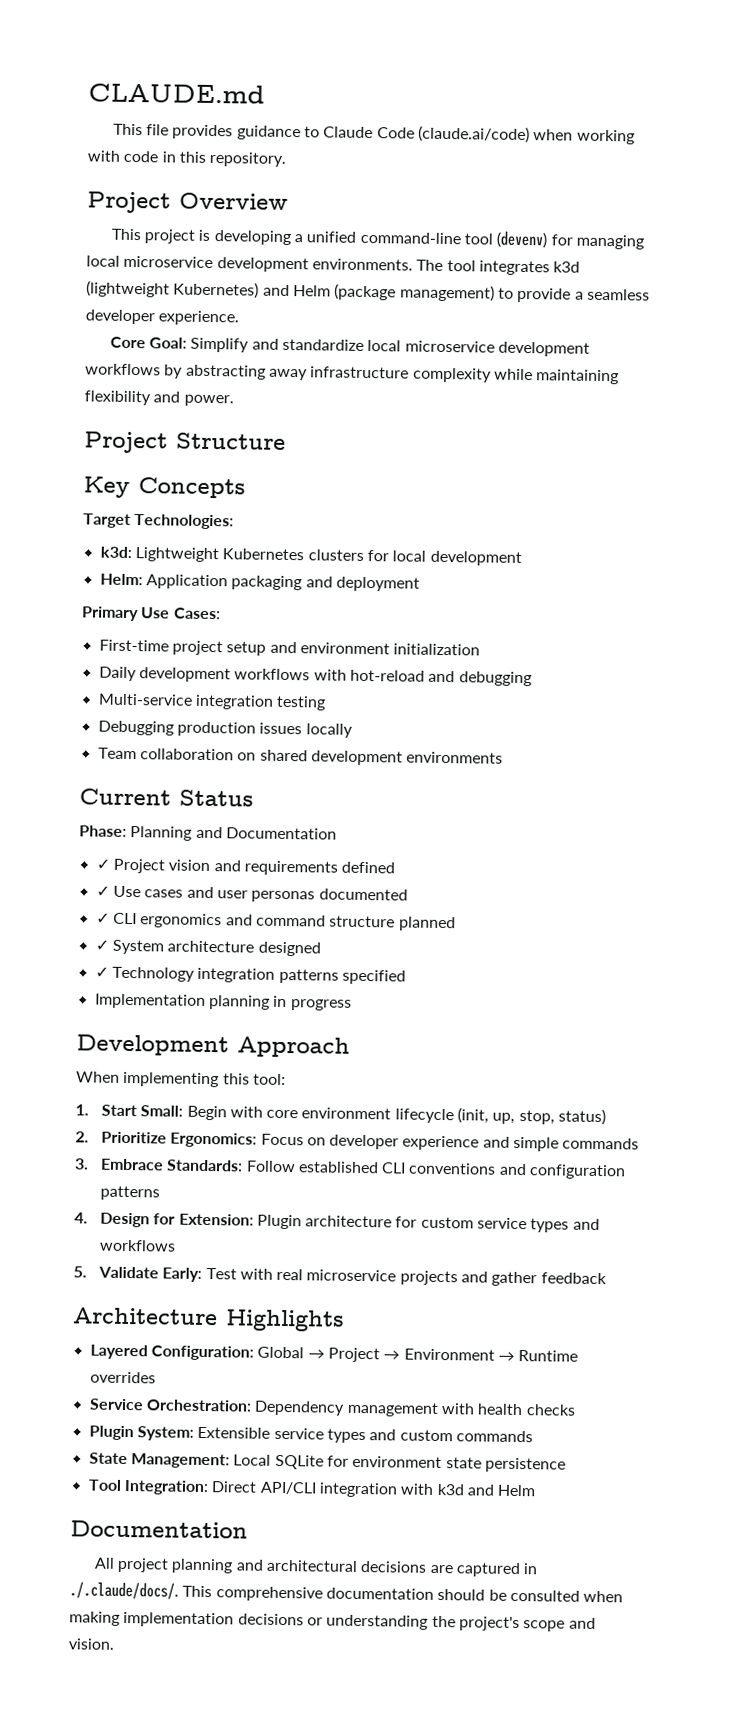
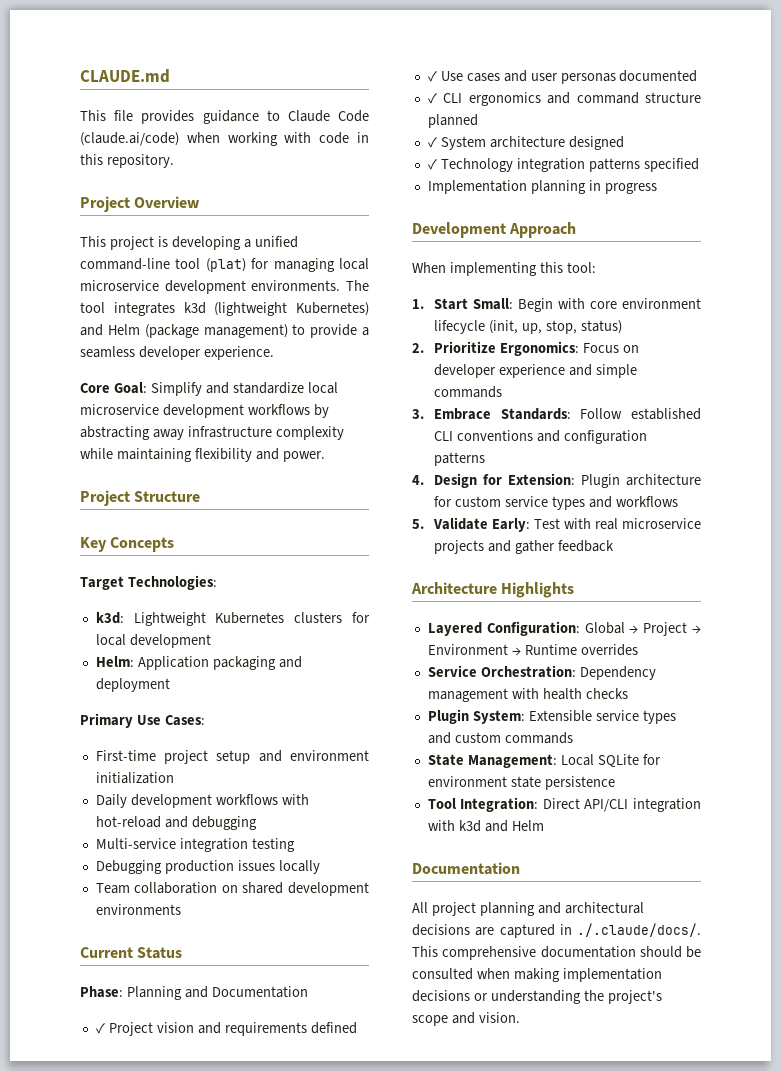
- This project is developing a unified command-line tool (devenv) for managing local microservice development environments.
+ This project is developing a unified command-line tool (plat) for managing local microservice development environments.

